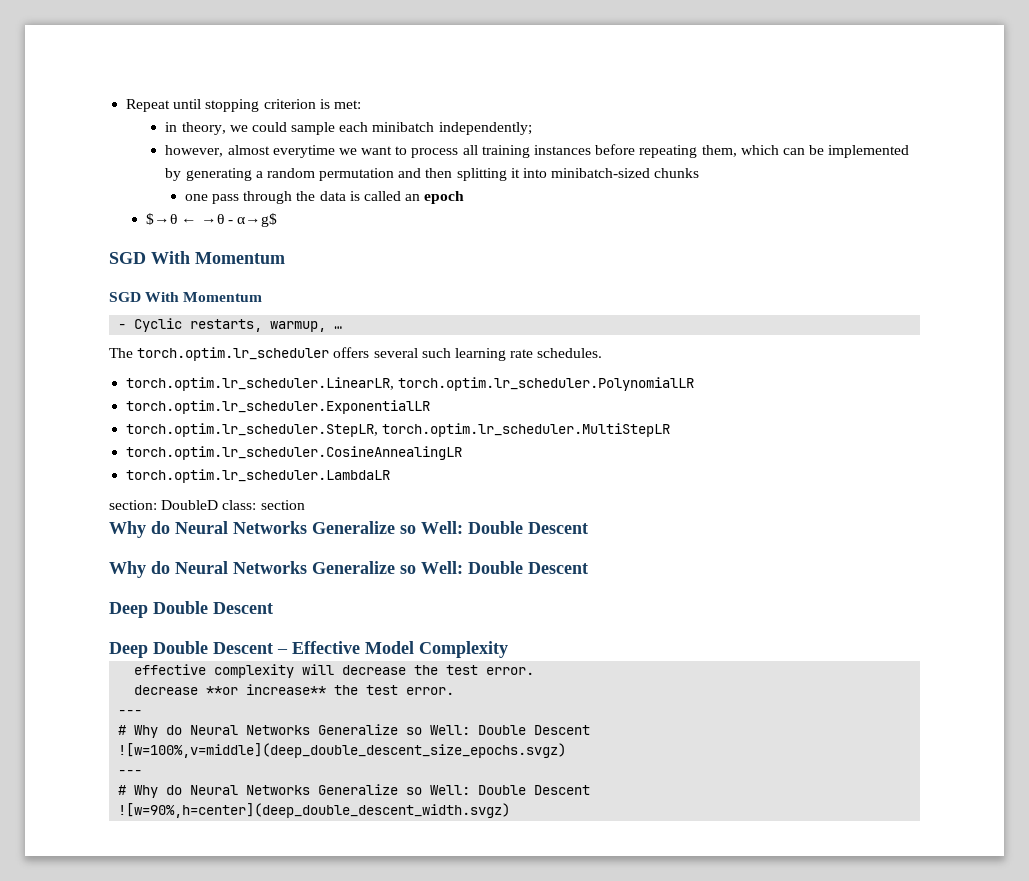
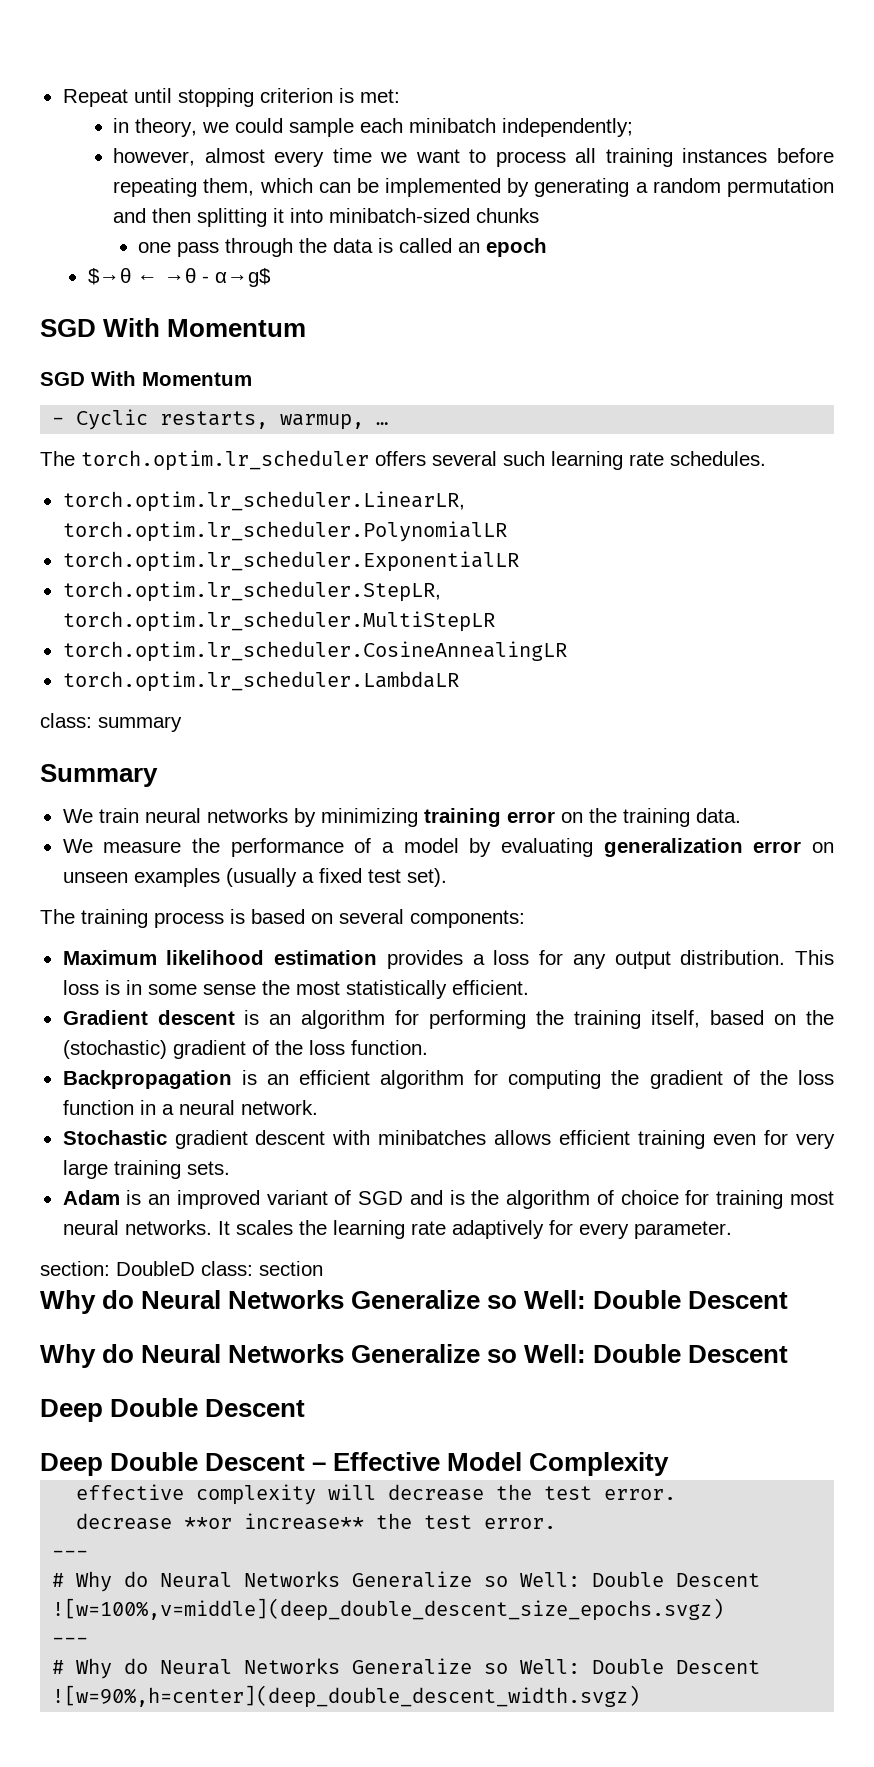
- however, almost everytime we want to process all training instances before repeating them, which can be implemented by generating a random permutation and then splitting it into minibatch-sized chunks
+ however, almost every time we want to process all training instances before repeating them, which can be implemented by generating a random permutation and then splitting it into minibatch-sized chunks
+ class: summary
+ Summary
+ We train neural networks by minimizing training error on the training data.
+ We measure the performance of a model by evaluating generalization error on unseen examples (usually a fixed test set).
+ The training process is based on several components:
+ Maximum likelihood estimation provides a loss for any output distribution. This loss is in some sense the most statistically efficient.
+ Gradient descent is an algorithm for performing the training itself, based on the (stochastic) gradient of the loss function.
+ Backpropagation is an efficient algorithm for computing the gradient of the loss function in a neural network.
+ Stochastic gradient descent with minibatches allows efficient training even for very large training sets.
+ Adam is an improved variant of SGD and is the algorithm of choice for training most neural networks. It scales the learning rate adaptively for every parameter.

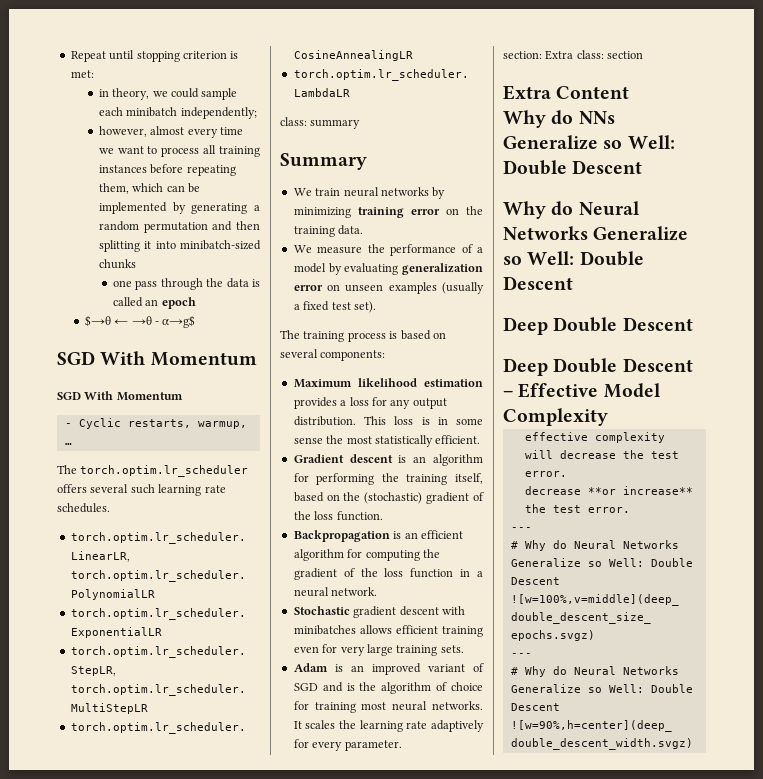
- section: DoubleD class: section
- Why do Neural Networks Generalize so Well: Double Descent
+ section: Extra class: section
+ Extra Content
+ Why do NNs Generalize so Well: Double Descent

